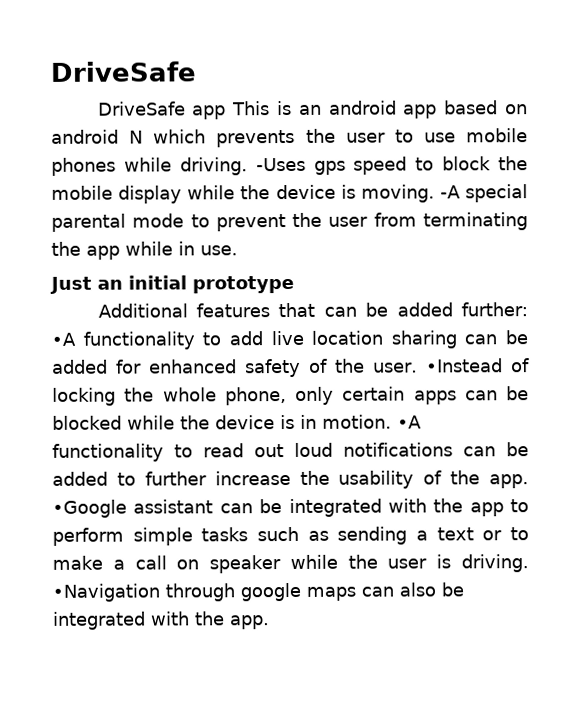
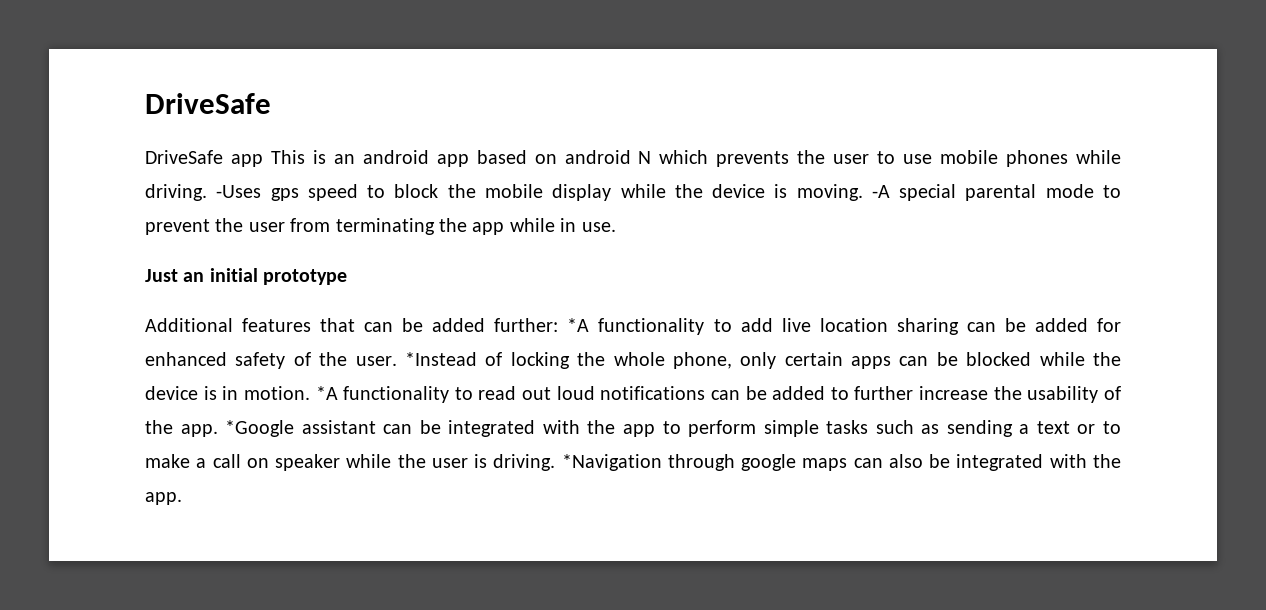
- Additional features that can be added further: •A functionality to add live location sharing can be added for enhanced safety of the user.
+ Additional features that can be added further: *A functionality to add live location sharing can be added for enhanced safety of the user.
- •Instead of locking the whole phone, only certain apps can be blocked while the device is in motion.
+ *Instead of locking the whole phone, only certain apps can be blocked while the device is in motion.
- •A functionality to read out loud notifications can be added to further increase the usability of the app.
+ *A functionality to read out loud notifications can be added to further increase the usability of the app.
- •Google assistant can be integrated with the app to perform simple tasks such as sending a text or to make a call on speaker while the user is driving.
+ *Google assistant can be integrated with the app to perform simple tasks such as sending a text or to make a call on speaker while the user is driving.
- •Navigation through google maps can also be integrated with the app.
+ *Navigation through google maps can also be integrated with the app.

